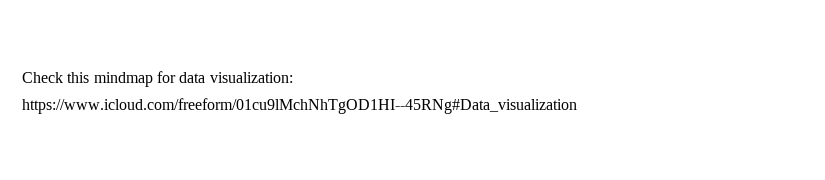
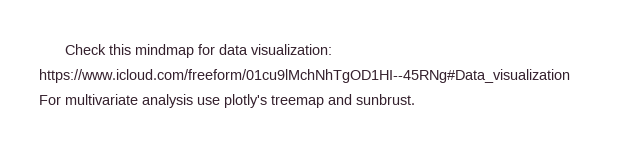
- Check this mindmap for data visualization: https://www.icloud.com/freeform/01cu9lMchNhTgOD1HI--45RNg#Data_visualization
+ Check this mindmap for data visualization: https://www.icloud.com/freeform/01cu9lMchNhTgOD1HI--45RNg#Data_visualization For multivariate analysis use plotly's treemap and sunbrust.

